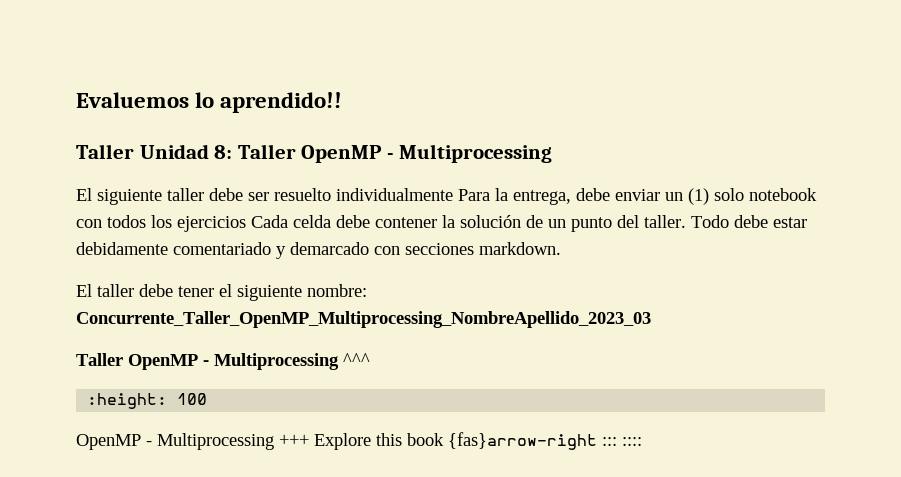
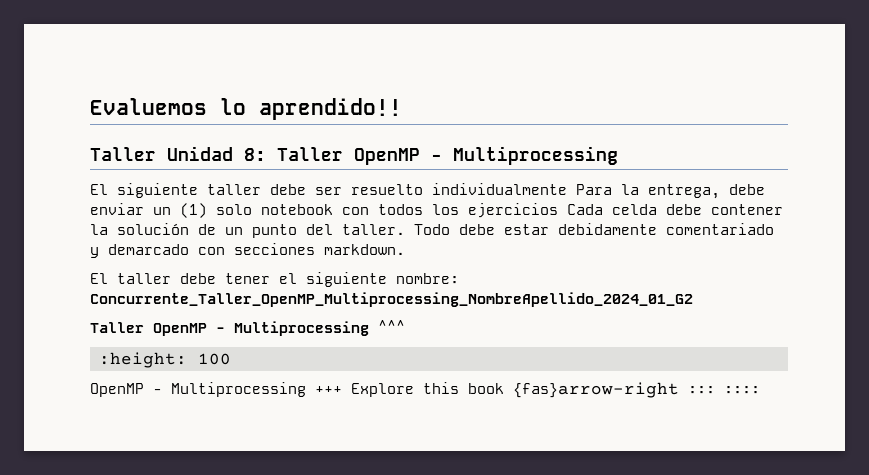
- El taller debe tener el siguiente nombre: Concurrente_Taller_OpenMP_Multiprocessing_NombreApellido_2023_03
+ El taller debe tener el siguiente nombre: Concurrente_Taller_OpenMP_Multiprocessing_NombreApellido_2024_01_G2

